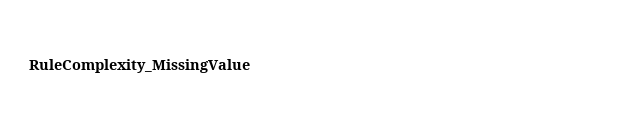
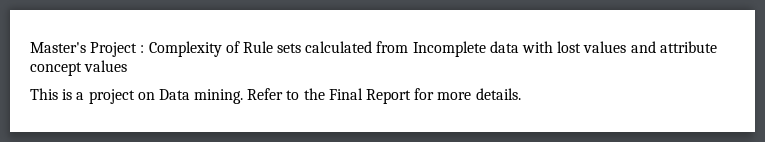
- RuleComplexity_MissingValue
+ Master's Project : Complexity of Rule sets calculated from Incomplete data with lost values and attribute concept values
+ This is a project on Data mining. Refer to the Final Report for more details.

